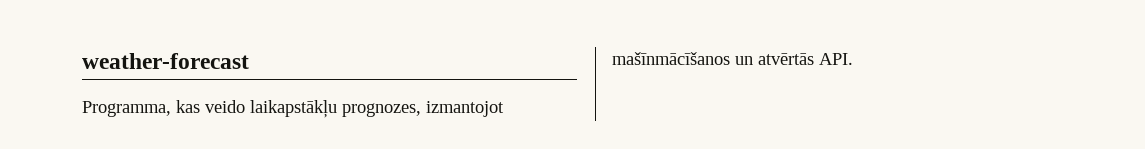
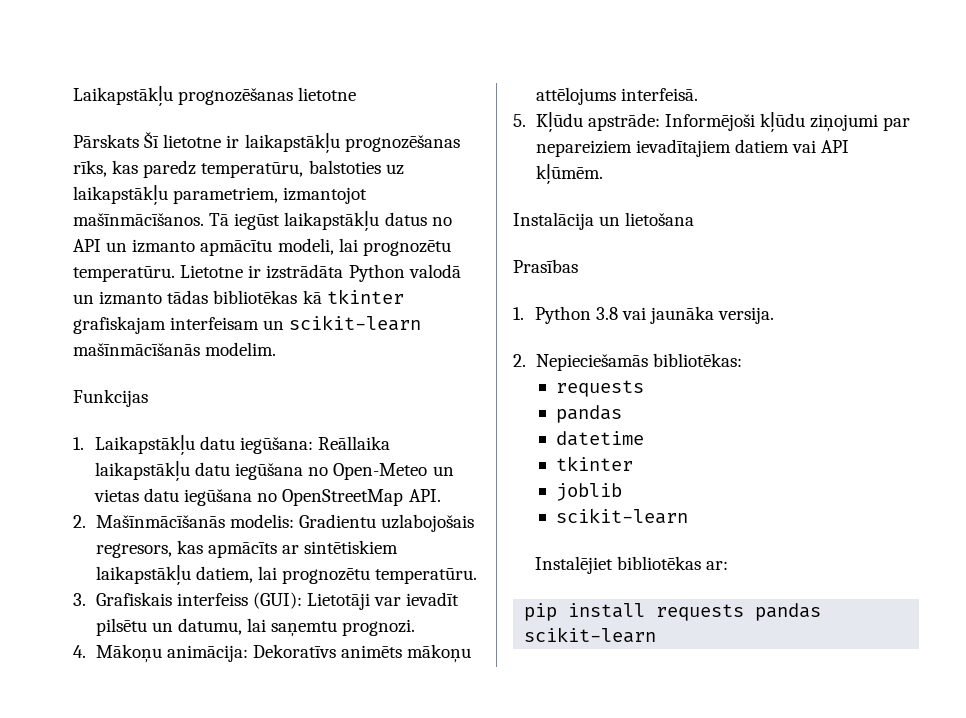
- weather-forecast
- Programma, kas veido laikapstākļu prognozes, izmantojot mašīnmācīšanos un atvērtās API.
+ Laikapstākļu prognozēšanas lietotne
+ Pārskats Šī lietotne ir laikapstākļu prognozēšanas rīks, kas paredz temperatūru, balstoties uz laikapstākļu parametriem, izmantojot mašīnmācīšanos. Tā iegūst laikapstākļu datus no API un izmanto apmācītu modeli, lai prognozētu temperatūru. Lietotne ir izstrādāta Python valodā un izmanto tādas bibliotēkas kā tkinter grafiskajam interfeisam un scikit-learn mašīnmācīšanās modelim.
+ Funkcijas
+ 1. Laikapstākļu datu iegūšana: Reāllaika laikapstākļu datu iegūšana no Open-Meteo un vietas datu iegūšana no OpenStreetMap API.
+ 2. Mašīnmācīšanās modelis: Gradientu uzlabojošais regresors, kas apmācīts ar sintētiskiem laikapstākļu datiem, lai prognozētu temperatūru.
+ 3. Grafiskais interfeiss (GUI): Lietotāji var ievadīt pilsētu un datumu, lai saņemtu prognozi.
+ 4. Mākoņu animācija: Dekoratīvs animēts mākoņu attēlojums interfeisā.
+ 5. Kļūdu apstrāde: Informējoši kļūdu ziņojumi par nepareiziem ievadītajiem datiem vai API kļūmēm.
+ Instalācija un lietošana
+ Prasības
+ 1. Python 3.8 vai jaunāka versija.
+ 2. Nepieciešamās bibliotēkas:
+ requests
+ pandas
+ datetime
+ tkinter
+ joblib
+ scikit-learn
+ Instalējiet bibliotēkas ar:
+ pip install requests pandas scikit-learn

